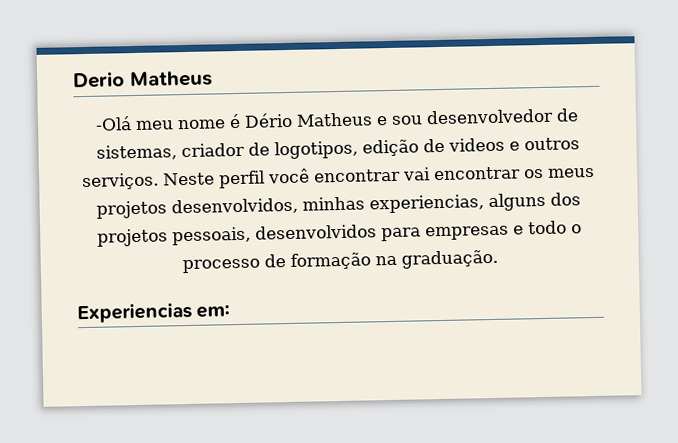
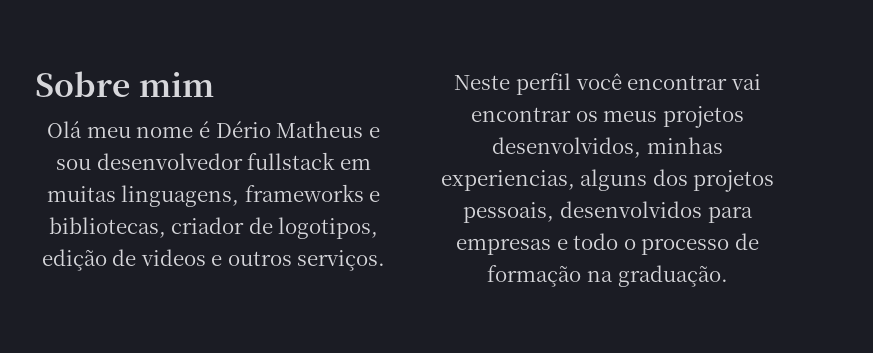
- Derio Matheus
- -Olá meu nome é Dério Matheus e sou desenvolvedor de sistemas, criador de logotipos, edição de videos e outros serviços.
+ Sobre mim
+ Olá meu nome é Dério Matheus e sou desenvolvedor fullstack em muitas linguagens, frameworks e bibliotecas, criador de logotipos, edição de videos e outros serviços.
- Experiencias em:

